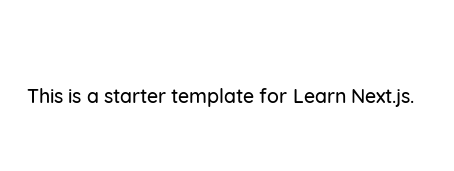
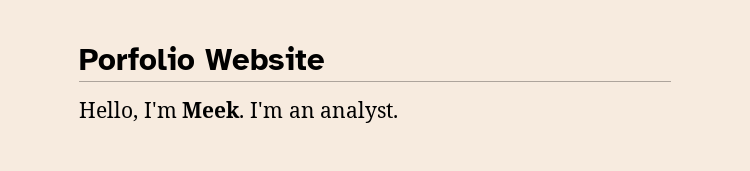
- This is a starter template for Learn Next.js.
+ Porfolio Website
+ Hello, I'm Meek. I'm an analyst.

